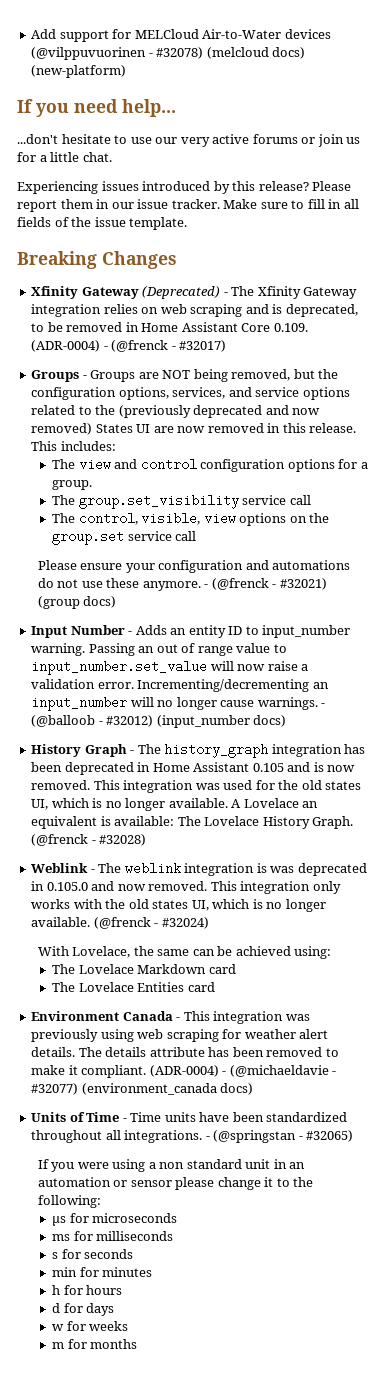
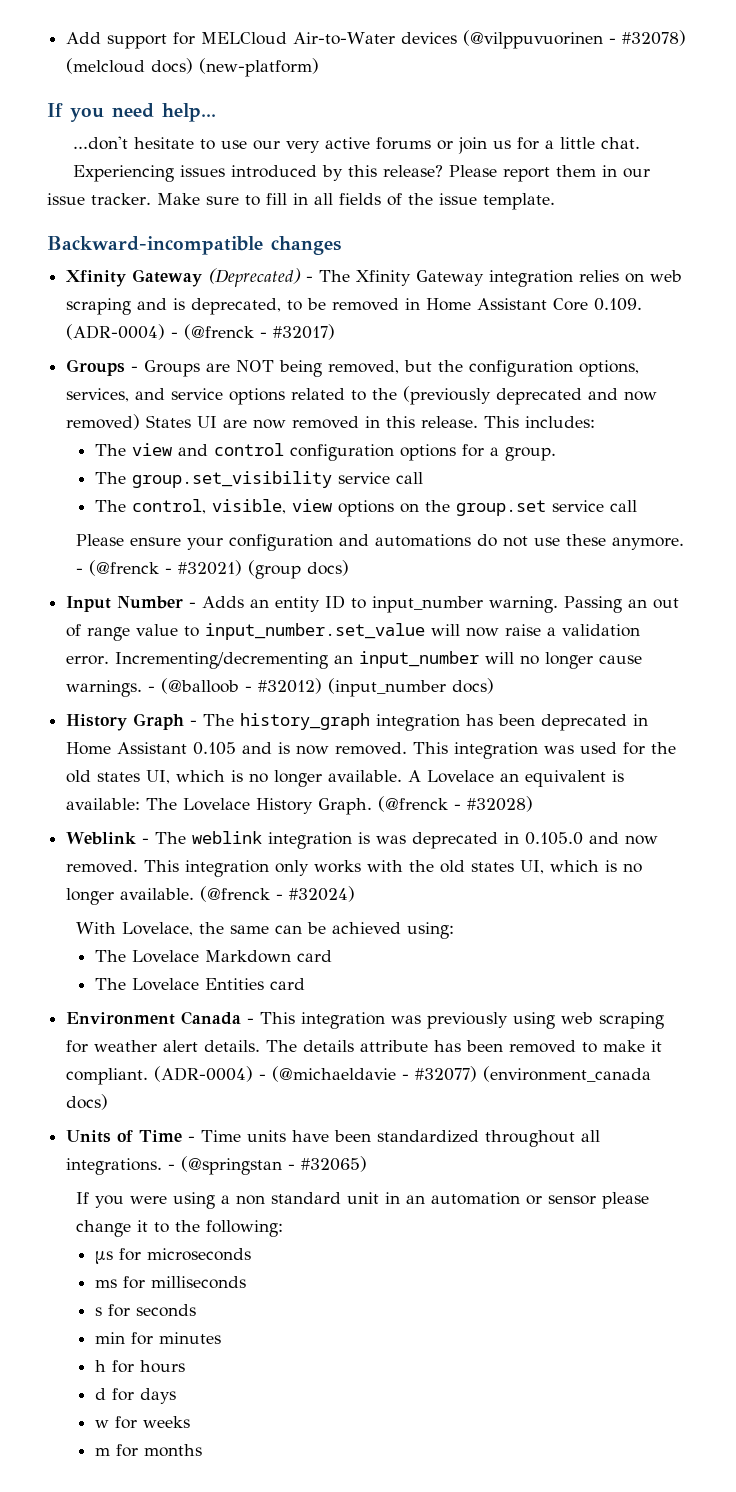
- Breaking Changes
+ Backward-incompatible changes

